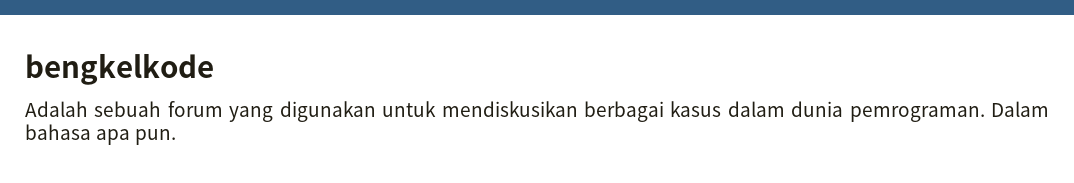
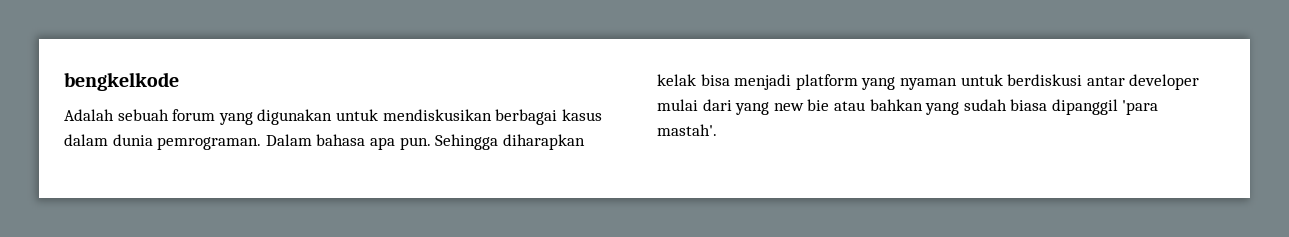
+ Sehingga diharapkan kelak bisa menjadi platform yang nyaman untuk berdiskusi antar developer mulai dari yang new bie atau bahkan yang sudah biasa dipanggil 'para mastah'.

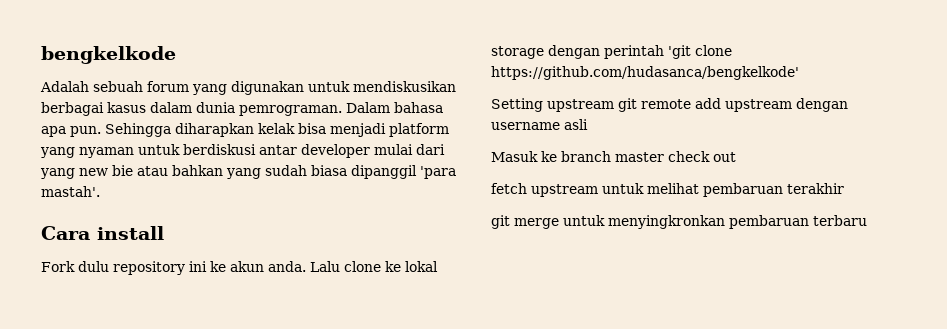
+ Cara install
+ Fork dulu repository ini ke akun anda. Lalu clone ke lokal storage dengan perintah 'git clone https://github.com/hudasanca/bengkelkode'
+ Setting upstream git remote add upstream dengan username asli
+ Masuk ke branch master check out
+ fetch upstream untuk melihat pembaruan terakhir
+ git merge untuk menyingkronkan pembaruan terbaru

